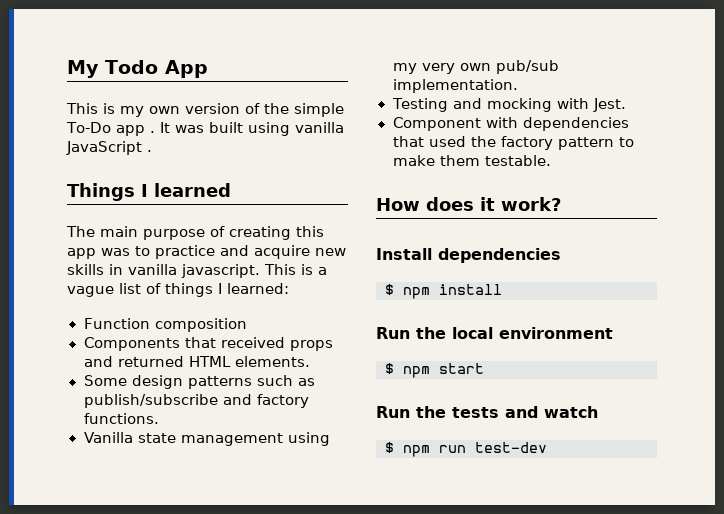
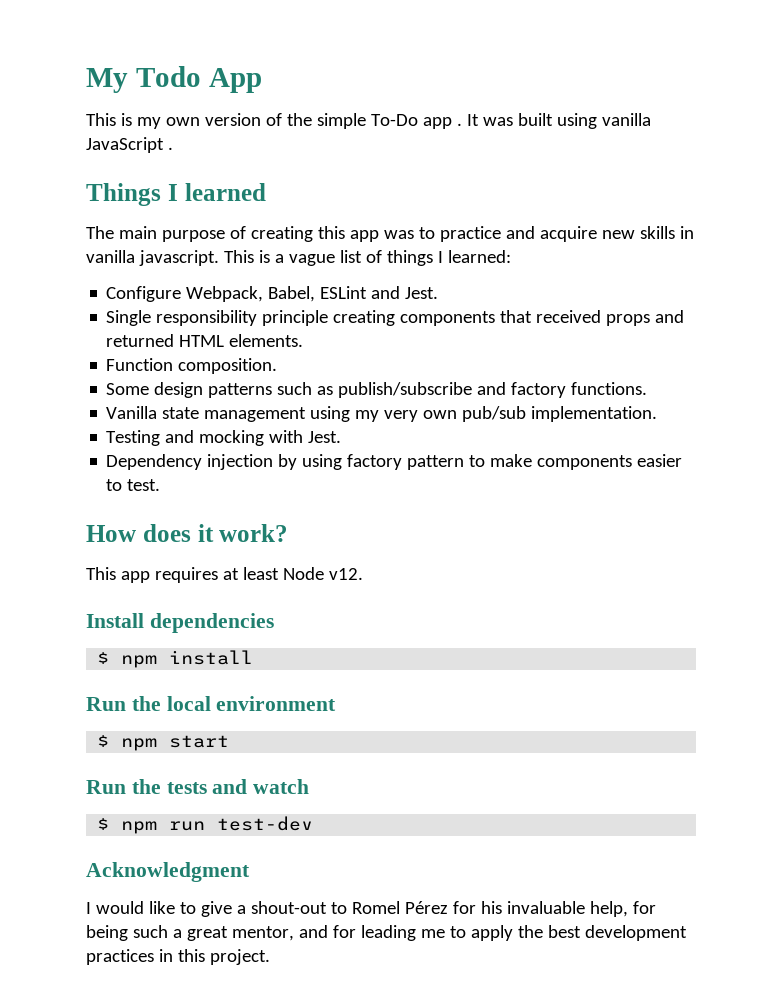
- Function composition
- Components that received props and returned HTML elements.
+ Configure Webpack, Babel, ESLint and Jest.
+ Single responsibility principle creating components that received props and returned HTML elements.
+ Function composition.
- Component with dependencies that used the factory pattern to make them testable.
+ Dependency injection by using factory pattern to make components easier to test.
  How does it work?
+ This app requires at least Node v12.
+ Acknowledgment
+ I would like to give a shout-out to Romel Pérez for his invaluable help, for being such a great mentor, and for leading me to apply the best development practices in this project.

